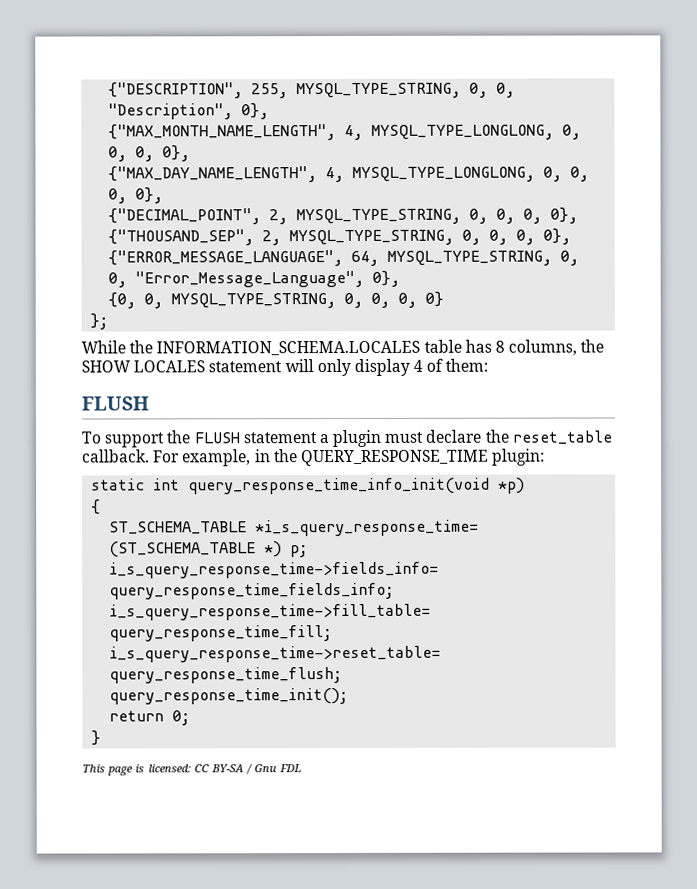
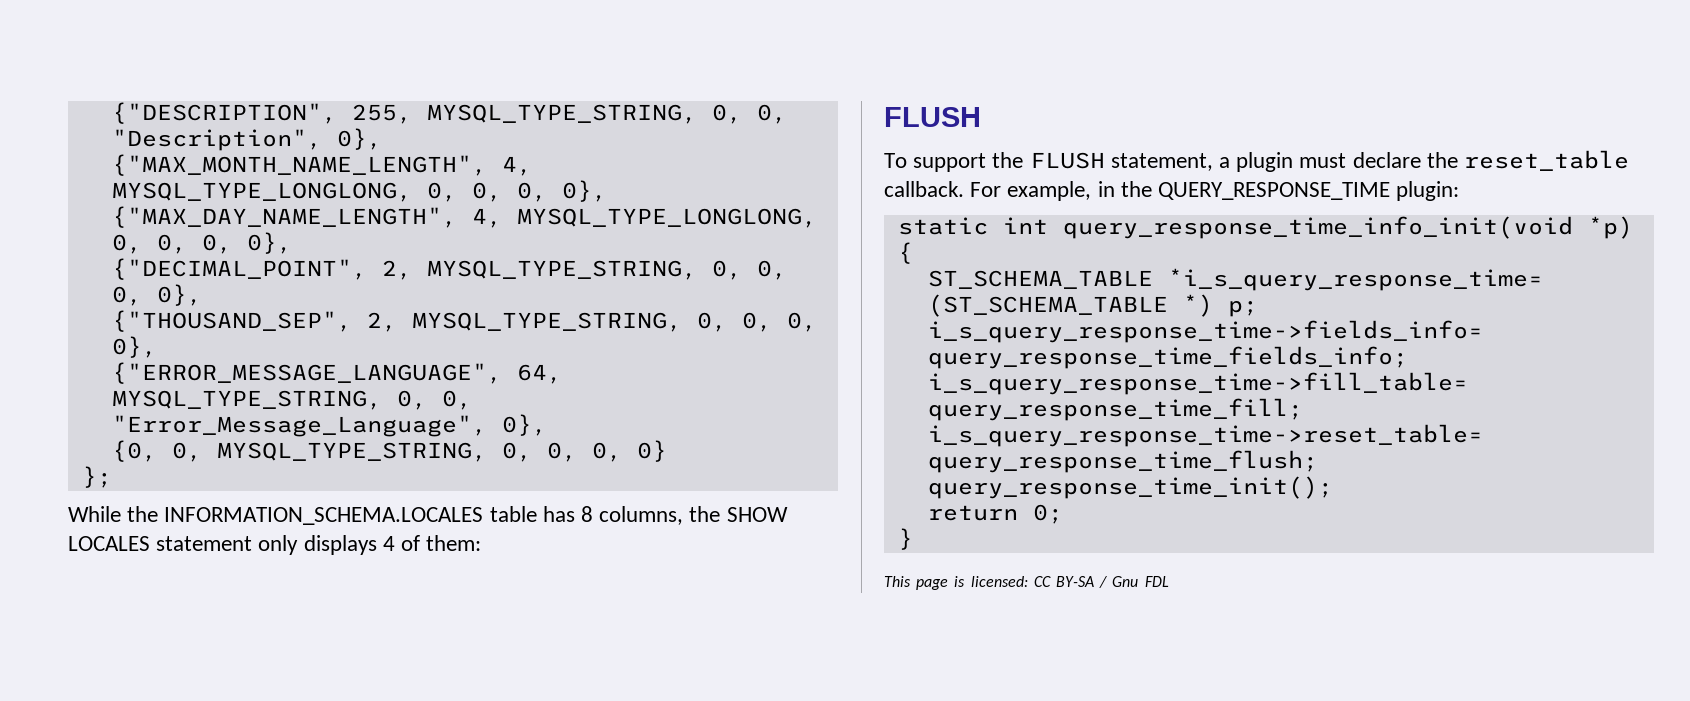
- While the INFORMATION_SCHEMA.LOCALES table has 8 columns, the SHOW LOCALES statement will only display 4 of them:
+ While the INFORMATION_SCHEMA.LOCALES table has 8 columns, the SHOW LOCALES statement only displays 4 of them:
- To support the FLUSH statement a plugin must declare the reset_table callback.
+ To support the FLUSH statement, a plugin must declare the reset_table callback.

